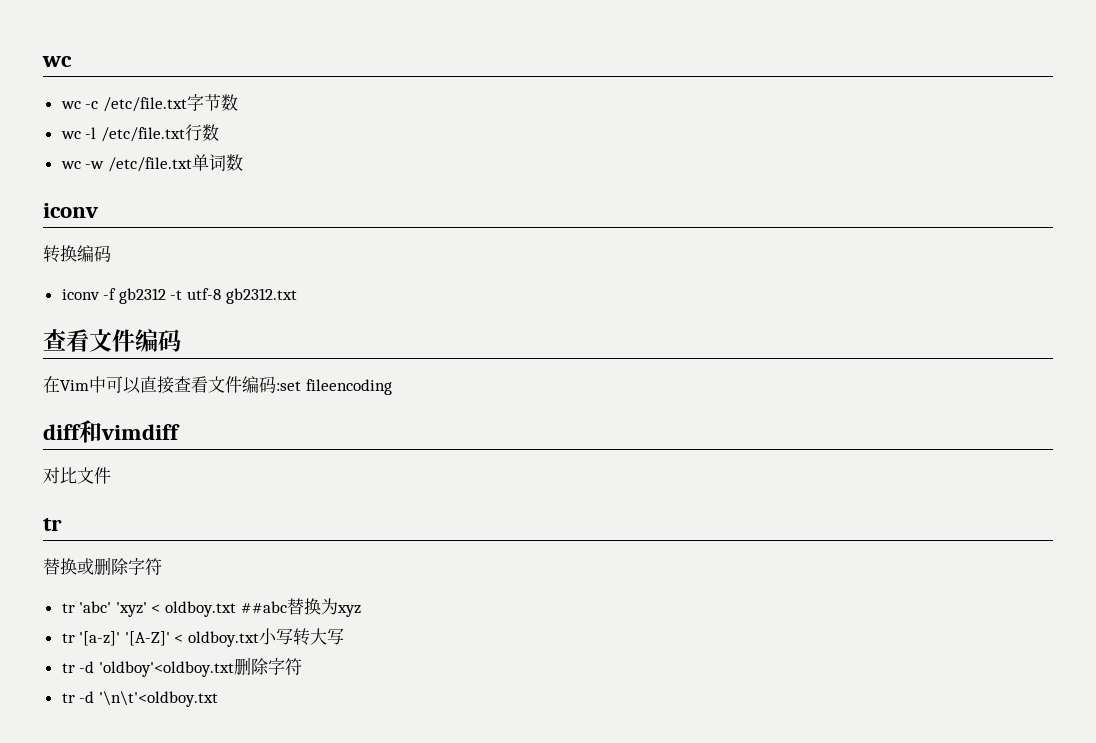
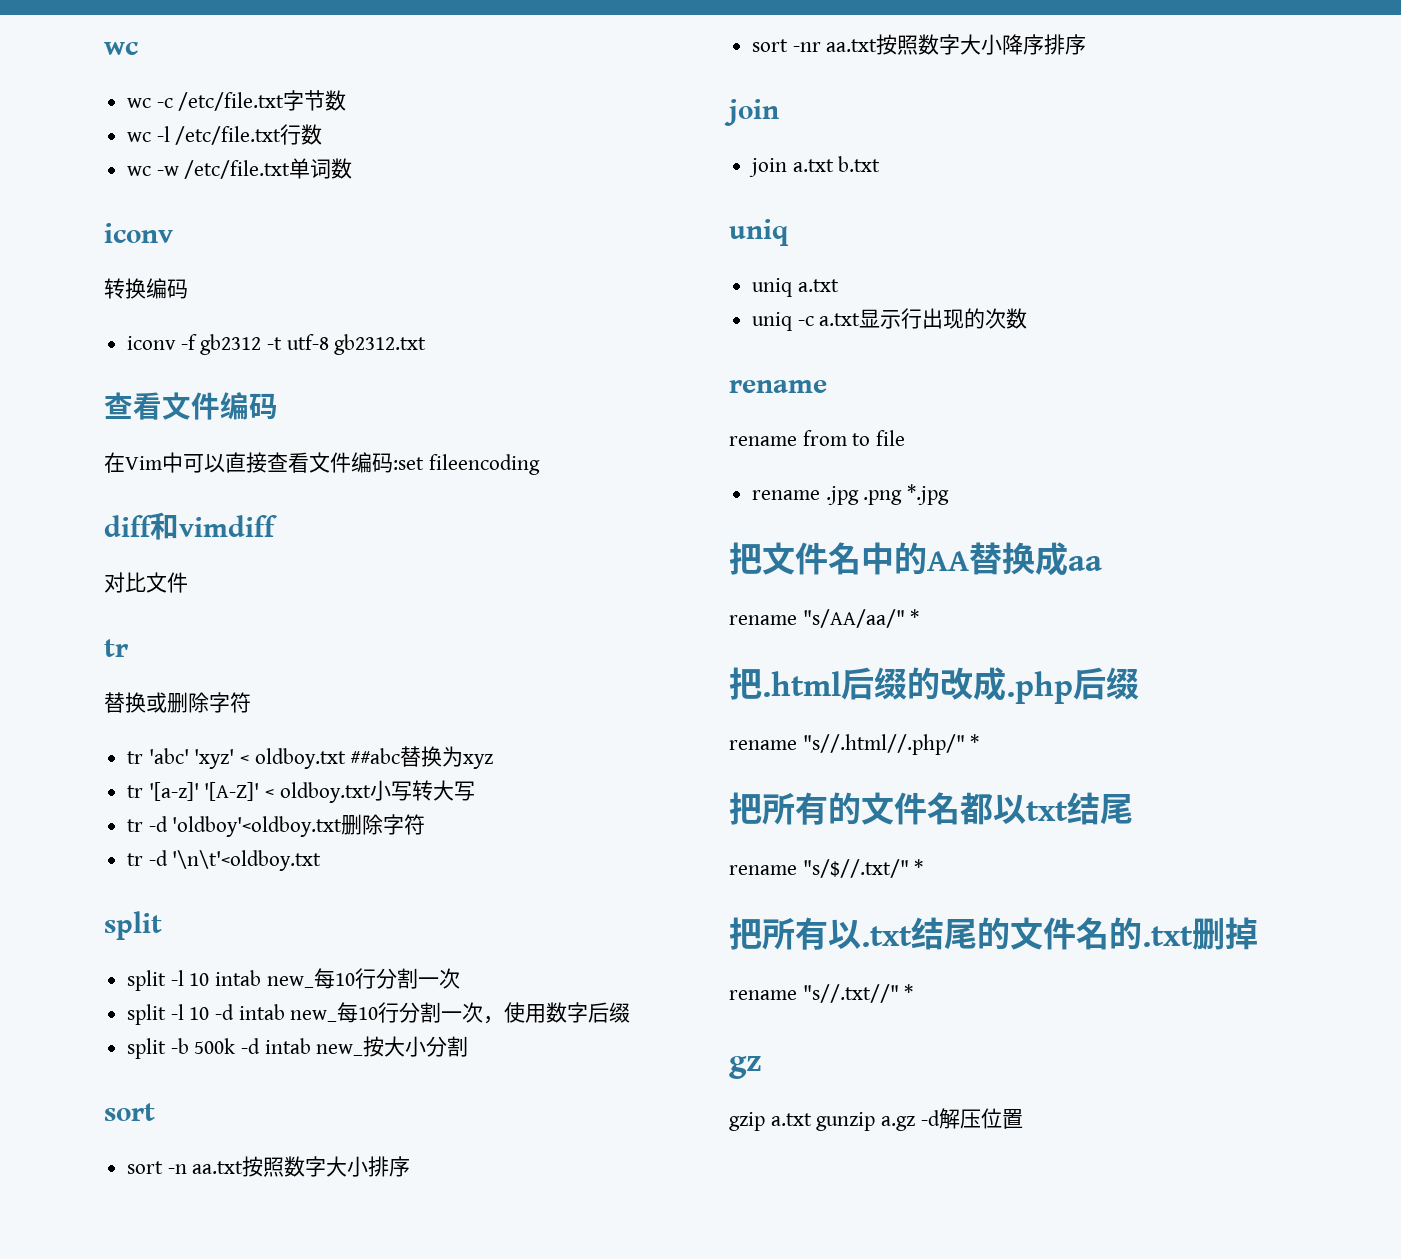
  tr -d '\n\t'<oldboy.txt
+ split
+ split -l 10 intab new_每10行分割一次
+ split -l 10 -d intab new_每10行分割一次，使用数字后缀
+ split -b 500k -d intab new_按大小分割
+ sort
+ sort -n aa.txt按照数字大小排序
+ sort -nr aa.txt按照数字大小降序排序
+ join
+ join a.txt b.txt
+ uniq
+ uniq a.txt
+ uniq -c a.txt显示行出现的次数
+ rename
+ rename from to file
+ rename .jpg .png *.jpg
+ 把文件名中的AA替换成aa
+ rename "s/AA/aa/" *
+ 把.html后缀的改成.php后缀
+ rename "s//.html//.php/" *
+ 把所有的文件名都以txt结尾
+ rename "s/$//.txt/" *
+ 把所有以.txt结尾的文件名的.txt删掉
+ rename "s//.txt//" *
+ gz
+ gzip a.txt gunzip a.gz -d解压位置

